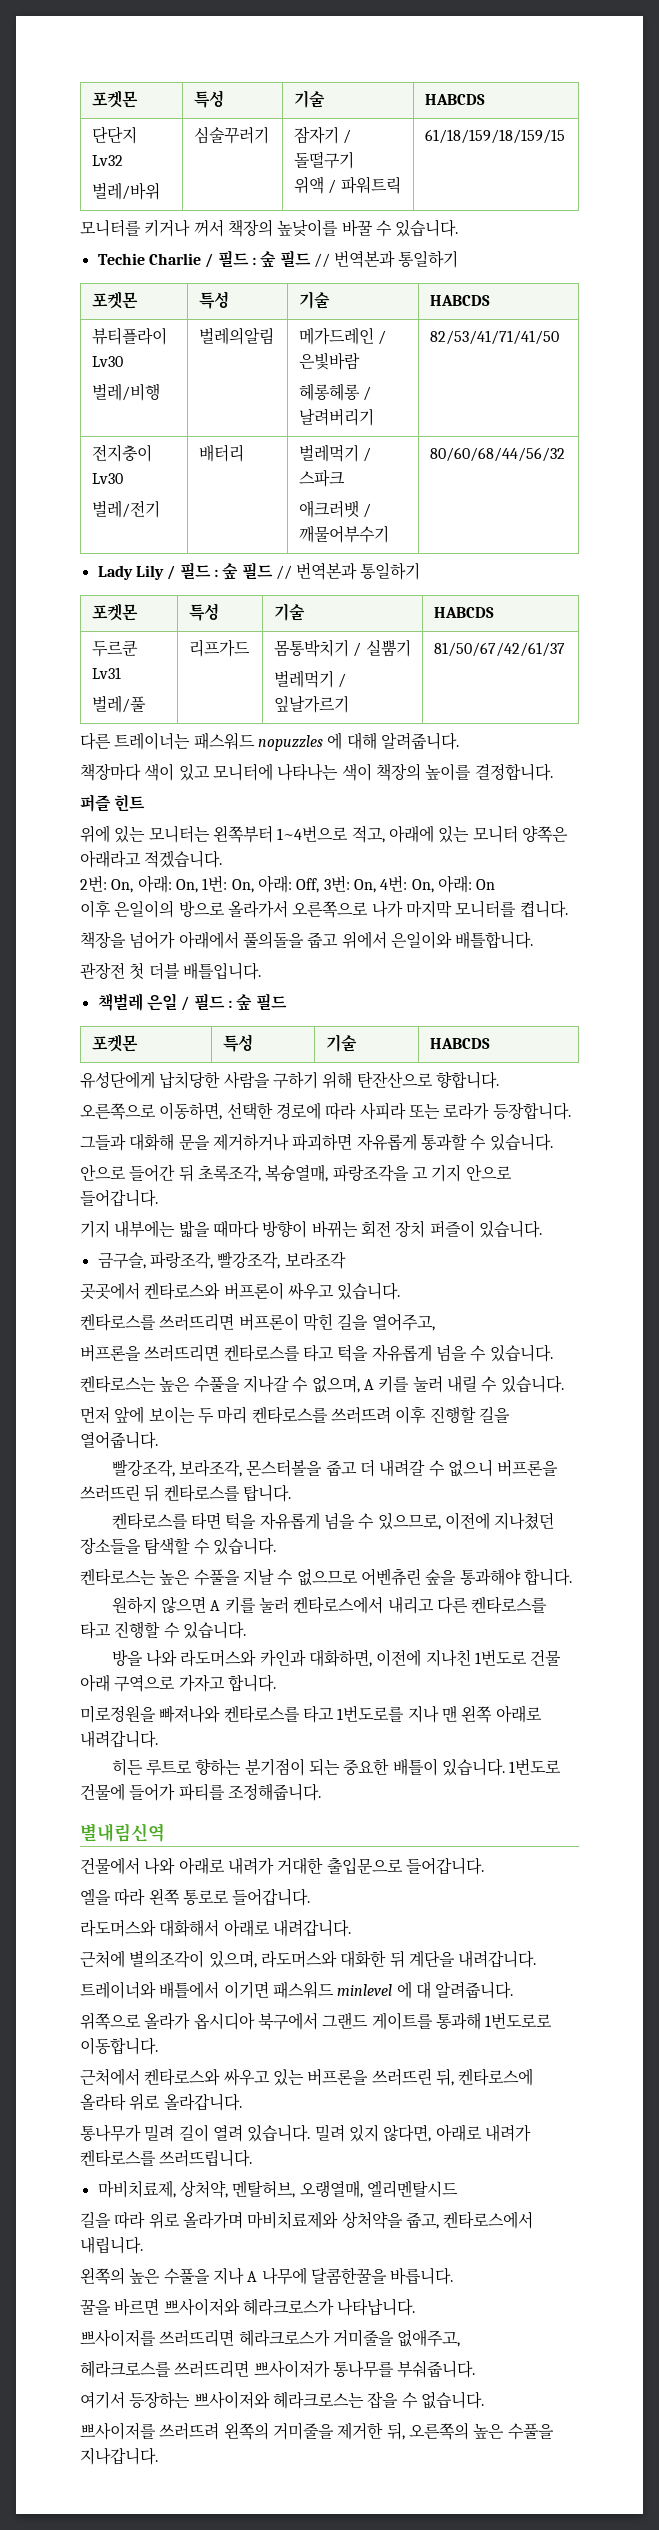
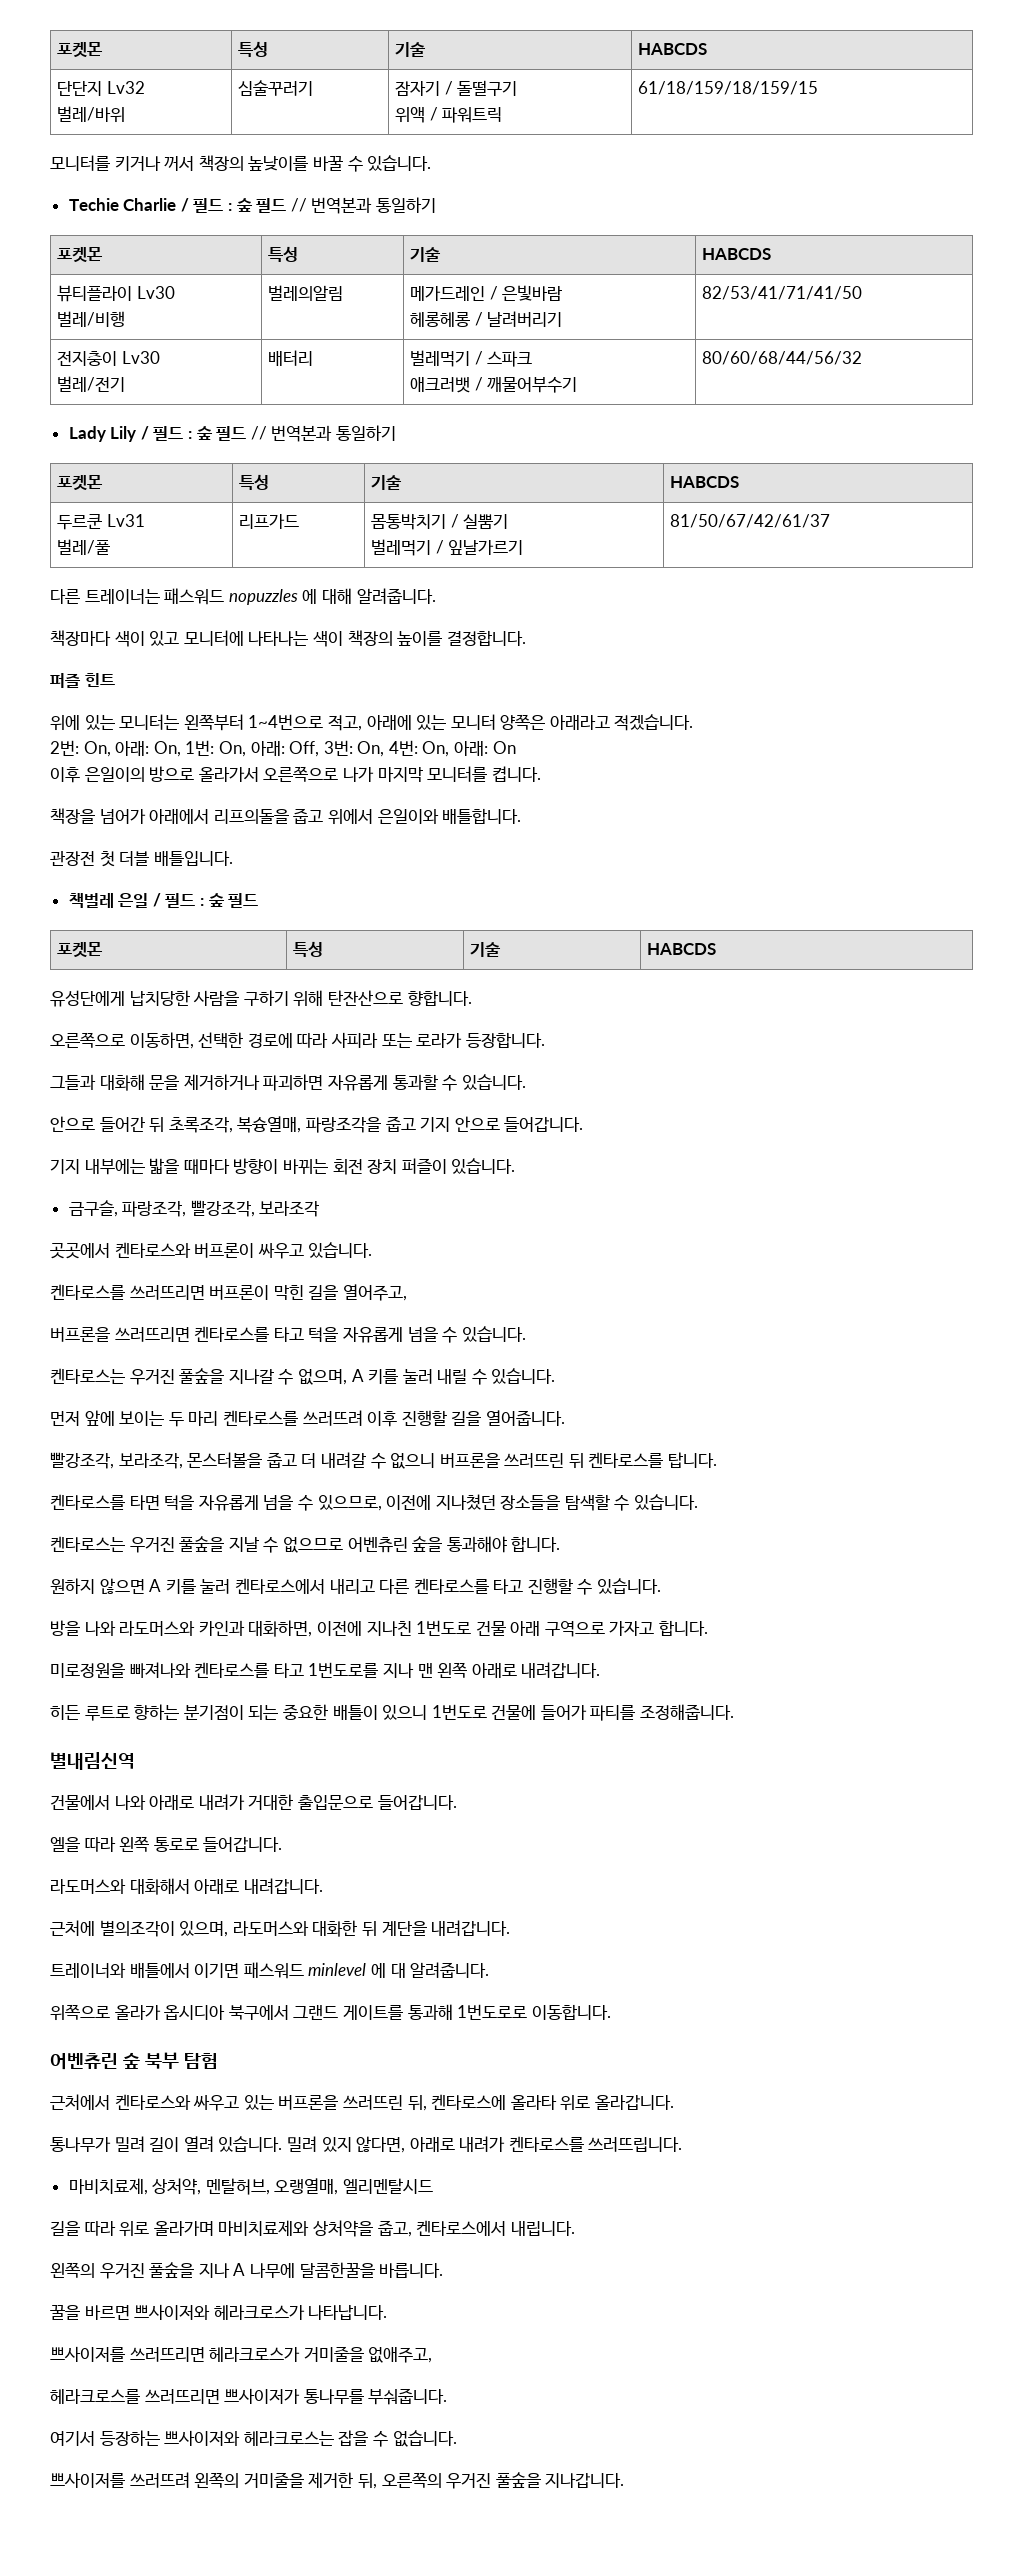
- 책장을 넘어가 아래에서 풀의돌을 줍고 위에서 은일이와 배틀합니다.
+ 책장을 넘어가 아래에서 리프의돌을 줍고 위에서 은일이와 배틀합니다.
- 안으로 들어간 뒤 초록조각, 복슝열매, 파랑조각을 고 기지 안으로 들어갑니다.
+ 안으로 들어간 뒤 초록조각, 복슝열매, 파랑조각을 줍고 기지 안으로 들어갑니다.
- 켄타로스는 높은 수풀을 지나갈 수 없으며, A 키를 눌러 내릴 수 있습니다.
+ 켄타로스는 우거진 풀숲을 지나갈 수 없으며, A 키를 눌러 내릴 수 있습니다.
- 켄타로스는 높은 수풀을 지날 수 없으므로 어벤츄린 숲을 통과해야 합니다.
+ 켄타로스는 우거진 풀숲을 지날 수 없으므로 어벤츄린 숲을 통과해야 합니다.
- 히든 루트로 향하는 분기점이 되는 중요한 배틀이 있습니다. 1번도로 건물에 들어가 파티를 조정해줍니다.
+ 히든 루트로 향하는 분기점이 되는 중요한 배틀이 있으니 1번도로 건물에 들어가 파티를 조정해줍니다.
+ 어벤츄린 숲 북부 탐험
- 왼쪽의 높은 수풀을 지나 A 나무에 달콤한꿀을 바릅니다.
+ 왼쪽의 우거진 풀숲을 지나 A 나무에 달콤한꿀을 바릅니다.
- 쁘사이저를 쓰러뜨려 왼쪽의 거미줄을 제거한 뒤, 오른쪽의 높은 수풀을 지나갑니다.
+ 쁘사이저를 쓰러뜨려 왼쪽의 거미줄을 제거한 뒤, 오른쪽의 우거진 풀숲을 지나갑니다.

